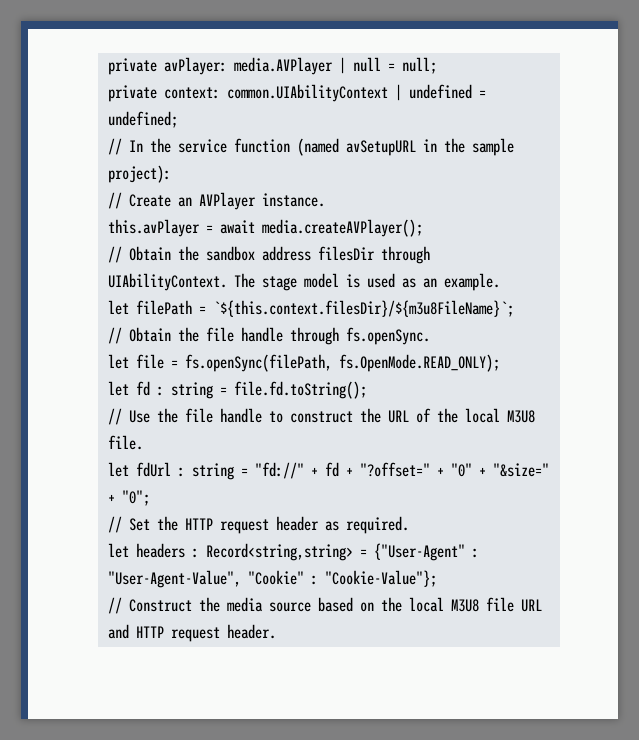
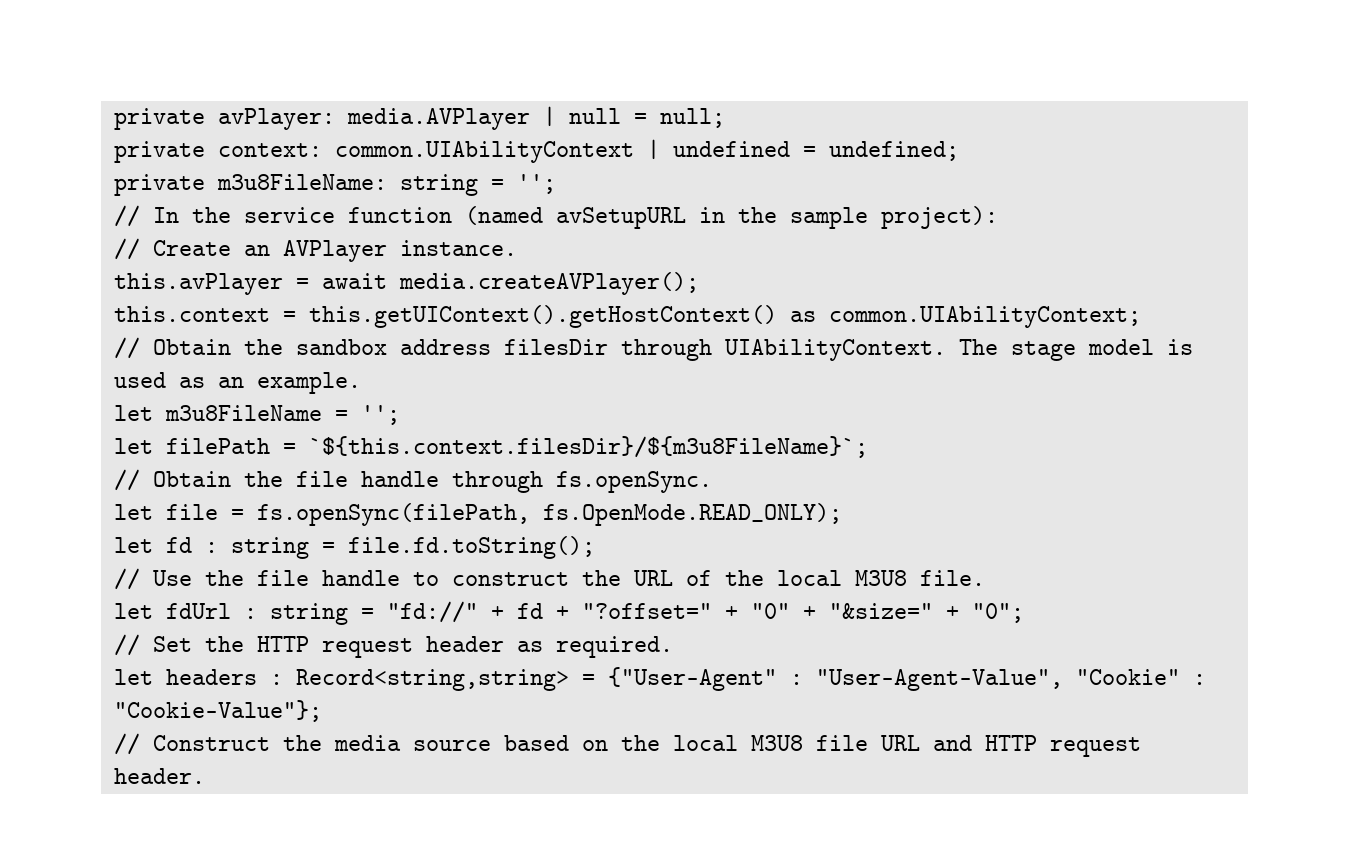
+ private m3u8FileName: string = '';
+ this.context = this.getUIContext().getHostContext() as common.UIAbilityContext;
+ let m3u8FileName = '';

